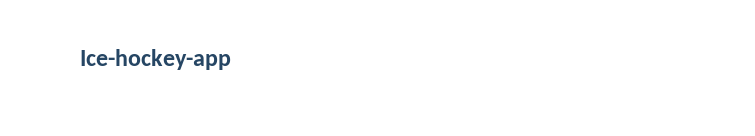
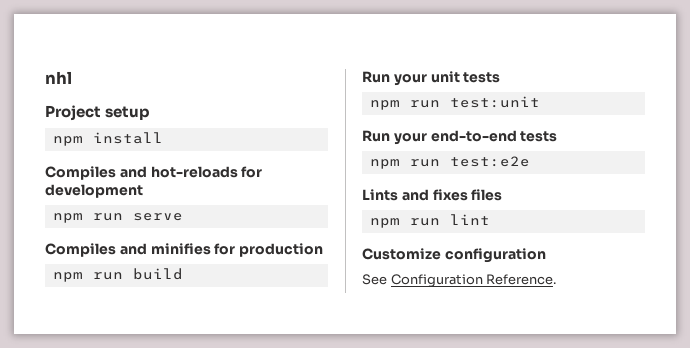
- Ice-hockey-app
+ nhl
+ Project setup
+ npm install
+ Compiles and hot-reloads for development
+ npm run serve
+ Compiles and minifies for production
+ npm run build
+ Run your unit tests
+ npm run test:unit
+ Run your end-to-end tests
+ npm run test:e2e
+ Lints and fixes files
+ npm run lint
+ Customize configuration
+ See Configuration Reference.

